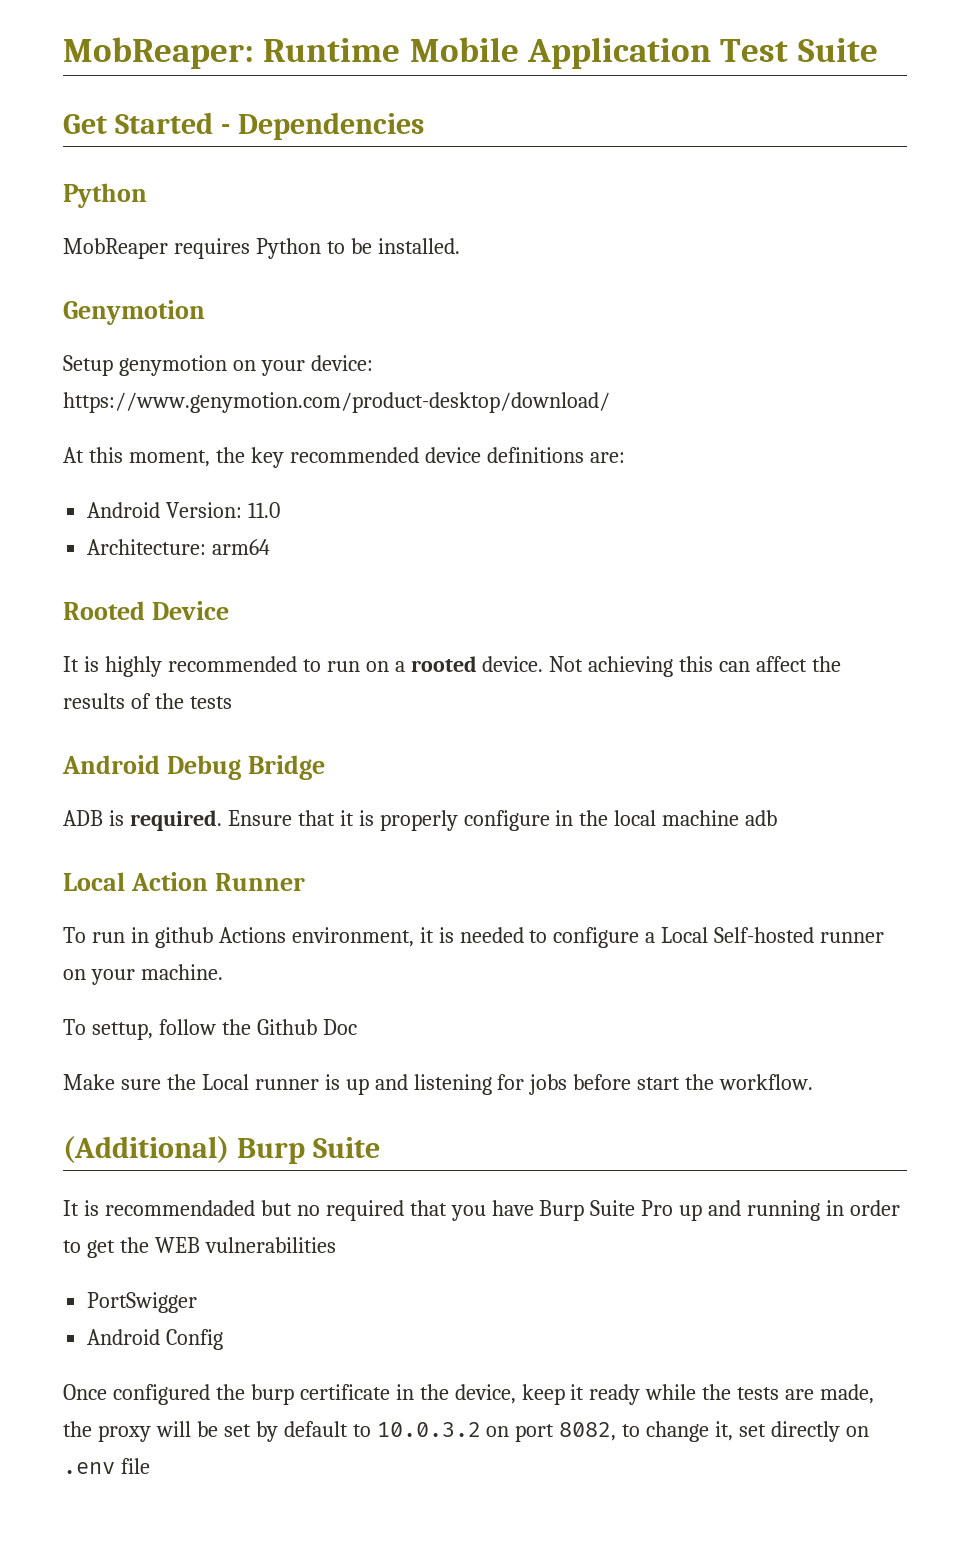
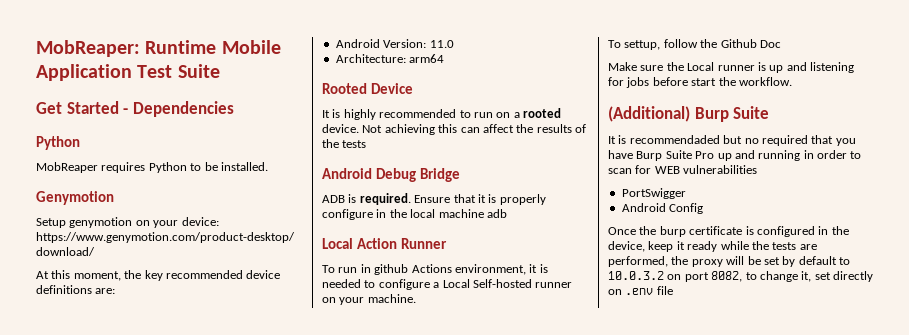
- It is recommendaded but no required that you have Burp Suite Pro up and running in order to get the WEB vulnerabilities
+ It is recommendaded but no required that you have Burp Suite Pro up and running in order to scan for WEB vulnerabilities
- Once configured the burp certificate in the device, keep it ready while the tests are made, the proxy will be set by default to 10.0.3.2 on port 8082, to change it, set directly on .env file
+ Once the burp certificate is configured in the device, keep it ready while the tests are performed, the proxy will be set by default to 10.0.3.2 on port 8082, to change it, set directly on .env file

